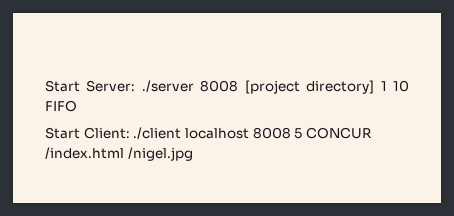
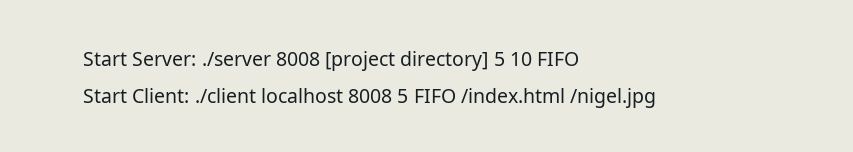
- Start Server: ./server 8008 [project directory] 1 10 FIFO
+ Start Server: ./server 8008 [project directory] 5 10 FIFO
- Start Client: ./client localhost 8008 5 CONCUR /index.html /nigel.jpg
+ Start Client: ./client localhost 8008 5 FIFO /index.html /nigel.jpg

